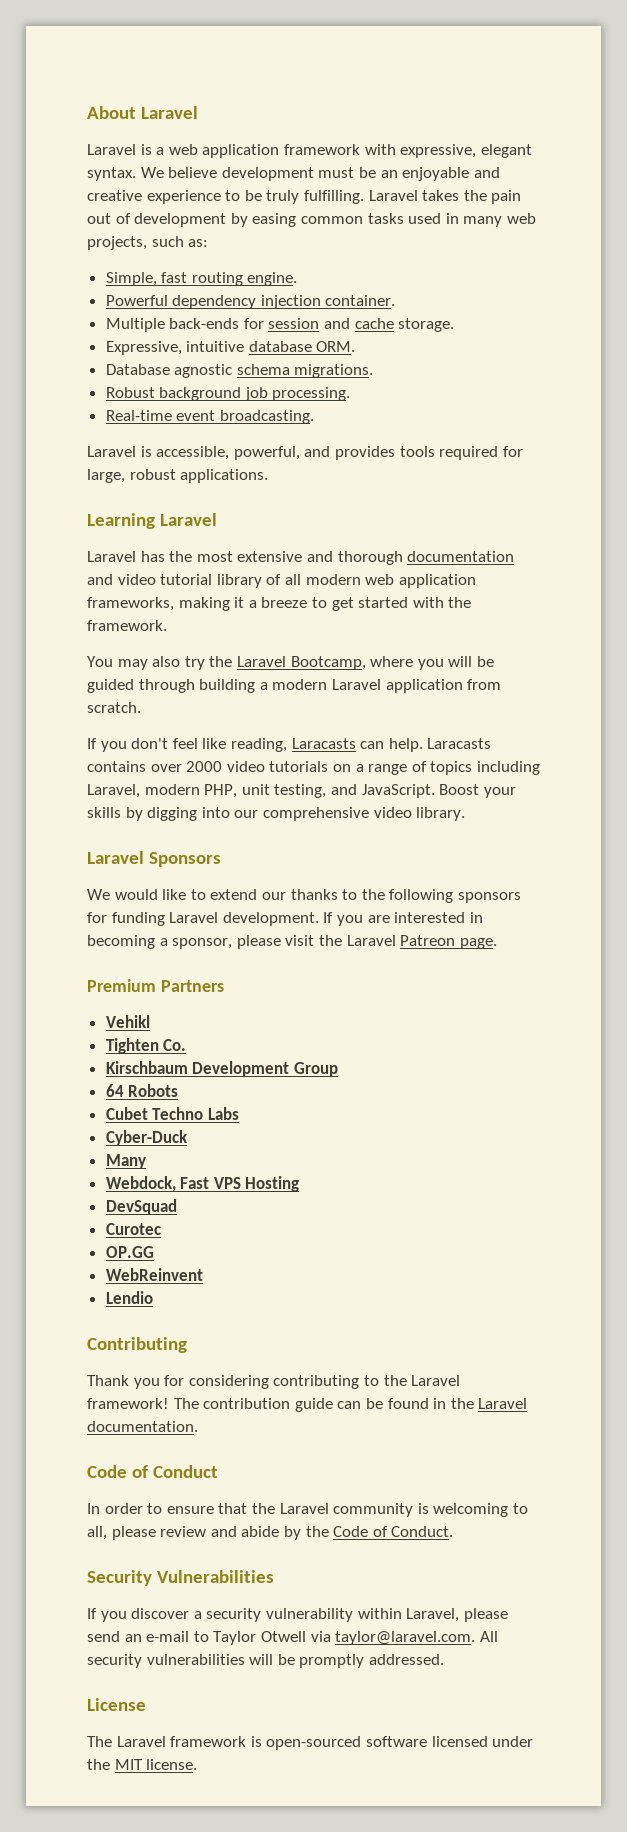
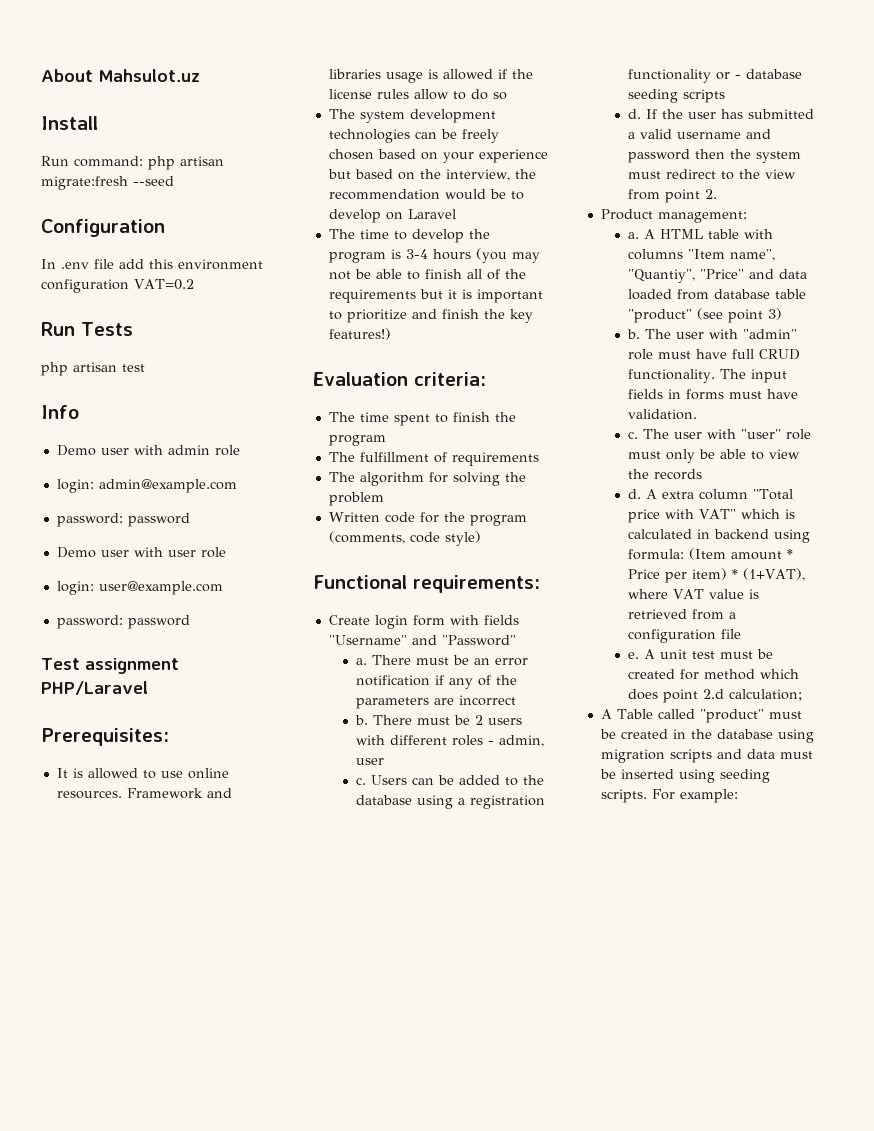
- About Laravel
- Laravel is a web application framework with expressive, elegant syntax. We believe development must be an enjoyable and creative experience to be truly fulfilling. Laravel takes the pain out of development by easing common tasks used in many web projects, such as:
- Simple, fast routing engine.
- Powerful dependency injection container.
- Multiple back-ends for session and cache storage.
- Expressive, intuitive database ORM.
- Database agnostic schema migrations.
- Robust background job processing.
- Real-time event broadcasting.
- Laravel is accessible, powerful, and provides tools required for large, robust applications.
- Learning Laravel
- Laravel has the most extensive and thorough documentation and video tutorial library of all modern web application frameworks, making it a breeze to get started with the framework.
- You may also try the Laravel Bootcamp, where you will be guided through building a modern Laravel application from scratch.
- If you don't feel like reading, Laracasts can help. Laracasts contains over 2000 video tutorials on a range of topics including Laravel, modern PHP, unit testing, and JavaScript. Boost your skills by digging into our comprehensive video library.
- Laravel Sponsors
- We would like to extend our thanks to the following sponsors for funding Laravel development. If you are interested in becoming a sponsor, please visit the Laravel Patreon page.
- Premium Partners
- Vehikl
- Tighten Co.
- Kirschbaum Development Group
- 64 Robots
- Cubet Techno Labs
- Cyber-Duck
- Many
- Webdock, Fast VPS Hosting
- DevSquad
- Curotec
- OP.GG
- WebReinvent
- Lendio
- Contributing
- Thank you for considering contributing to the Laravel framework! The contribution guide can be found in the Laravel documentation.
- Code of Conduct
- In order to ensure that the Laravel community is welcoming to all, please review and abide by the Code of Conduct.
- Security Vulnerabilities
- If you discover a security vulnerability within Laravel, please send an e-mail to Taylor Otwell via taylor@laravel.com. All security vulnerabilities will be promptly addressed.
- License
- The Laravel framework is open-sourced software licensed under the MIT license.
+ About Mahsulot.uz
+ Install
+ Run command: php artisan migrate:fresh --seed
+ Configuration
+ In .env file add this environment configuration VAT=0.2
+ Run Tests
+ php artisan test
+ Info
+ Demo user with admin role
+ login: admin@example.com
+ password: password
+ Demo user with user role
+ login: user@example.com
+ password: password
+ Test assignment PHP/Laravel
+ Prerequisites:
+ It is allowed to use online resources. Framework and libraries usage is allowed if the license rules allow to do so
+ The system development technologies can be freely chosen based on your experience but based on the interview, the recommendation would be to develop on Laravel
+ The time to develop the program is 3-4 hours (you may not be able to finish all of the requirements but it is important to prioritize and finish the key features!)
+ Evaluation criteria:
+ The time spent to finish the program
+ The fulfillment of requirements
+ The algorithm for solving the problem
+ Written code for the program (comments, code style)
+ Functional requirements:
+ Create login form with fields "Username" and "Password"
+ a. There must be an error notification if any of the parameters are incorrect
+ b. There must be 2 users with different roles - admin, user
+ c. Users can be added to the database using a registration functionality or - database seeding scripts
+ d. If the user has submitted a valid username and password then the system must redirect to the view from point 2.
+ Product management:
+ a. A HTML table with columns "Item name", "Quantiy", "Price" and data loaded from database table "product" (see point 3)
+ b. The user with "admin" role must have full CRUD functionality. The input fields in forms must have validation.
+ c. The user with "user" role must only be able to view the records
+ d. A extra column "Total price with VAT" which is calculated in backend using formula: (Item amount * Price per item) * (1+VAT), where VAT value is retrieved from a configuration file
+ e. A unit test must be created for method which does point 2.d calculation;
+ A Table called "product" must be created in the database using migration scripts and data must be inserted using seeding scripts. For example:

